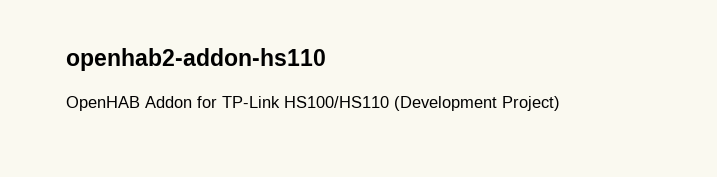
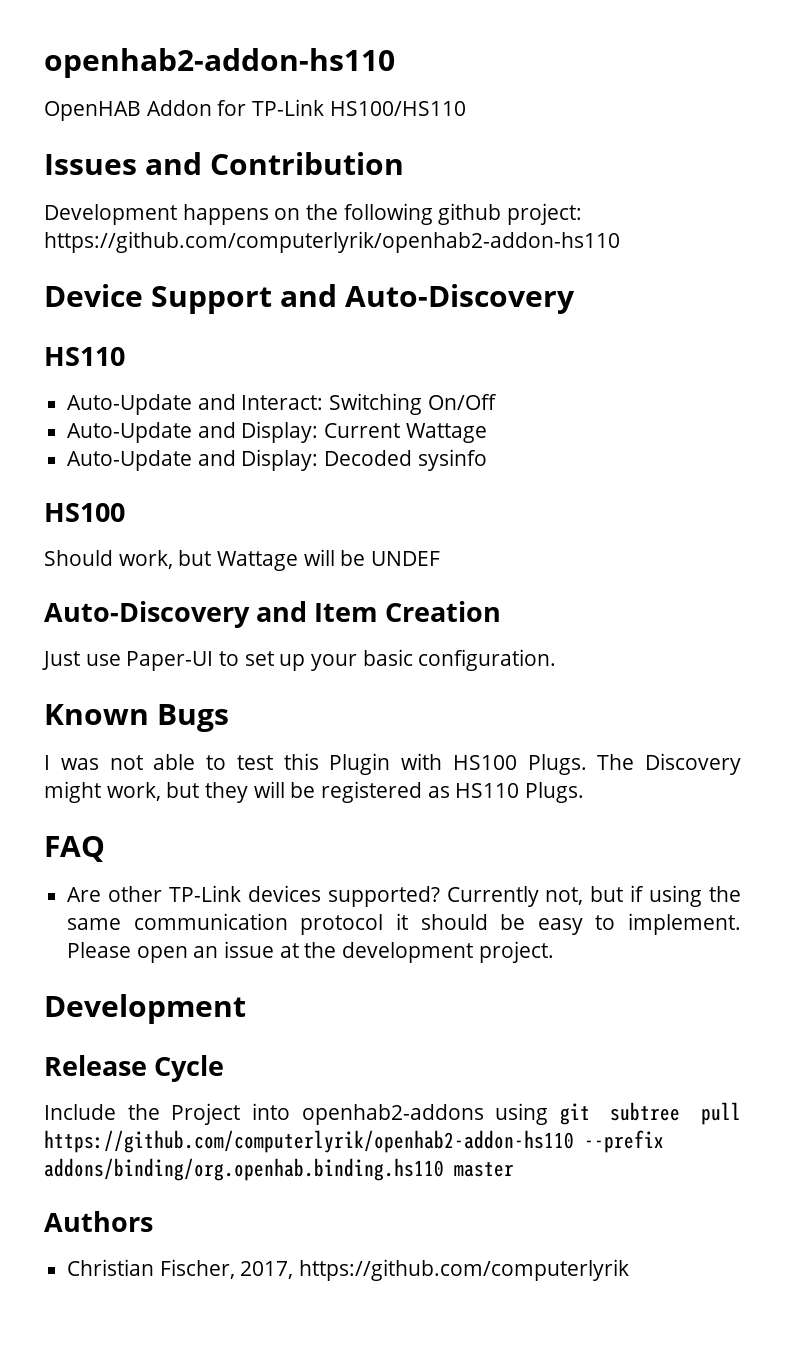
- OpenHAB Addon for TP-Link HS100/HS110 (Development Project)
+ OpenHAB Addon for TP-Link HS100/HS110
+ Issues and Contribution
+ Development happens on the following github project: https://github.com/computerlyrik/openhab2-addon-hs110
+ Device Support and Auto-Discovery
+ HS110
+ Auto-Update and Interact: Switching On/Off
+ Auto-Update and Display: Current Wattage
+ Auto-Update and Display: Decoded sysinfo
+ HS100
+ Should work, but Wattage will be UNDEF
+ Auto-Discovery and Item Creation
+ Just use Paper-UI to set up your basic configuration.
+ Known Bugs
+ I was not able to test this Plugin with HS100 Plugs. The Discovery might work, but they will be registered as HS110 Plugs.
+ FAQ
+ Are other TP-Link devices supported? Currently not, but if using the same communication protocol it should be easy to implement. Please open an issue at the development project.
+ Development
+ Release Cycle
+ Include the Project into openhab2-addons using git subtree pull https://github.com/computerlyrik/openhab2-addon-hs110 --prefix addons/binding/org.openhab.binding.hs110 master
+ Authors
+ Christian Fischer, 2017, https://github.com/computerlyrik

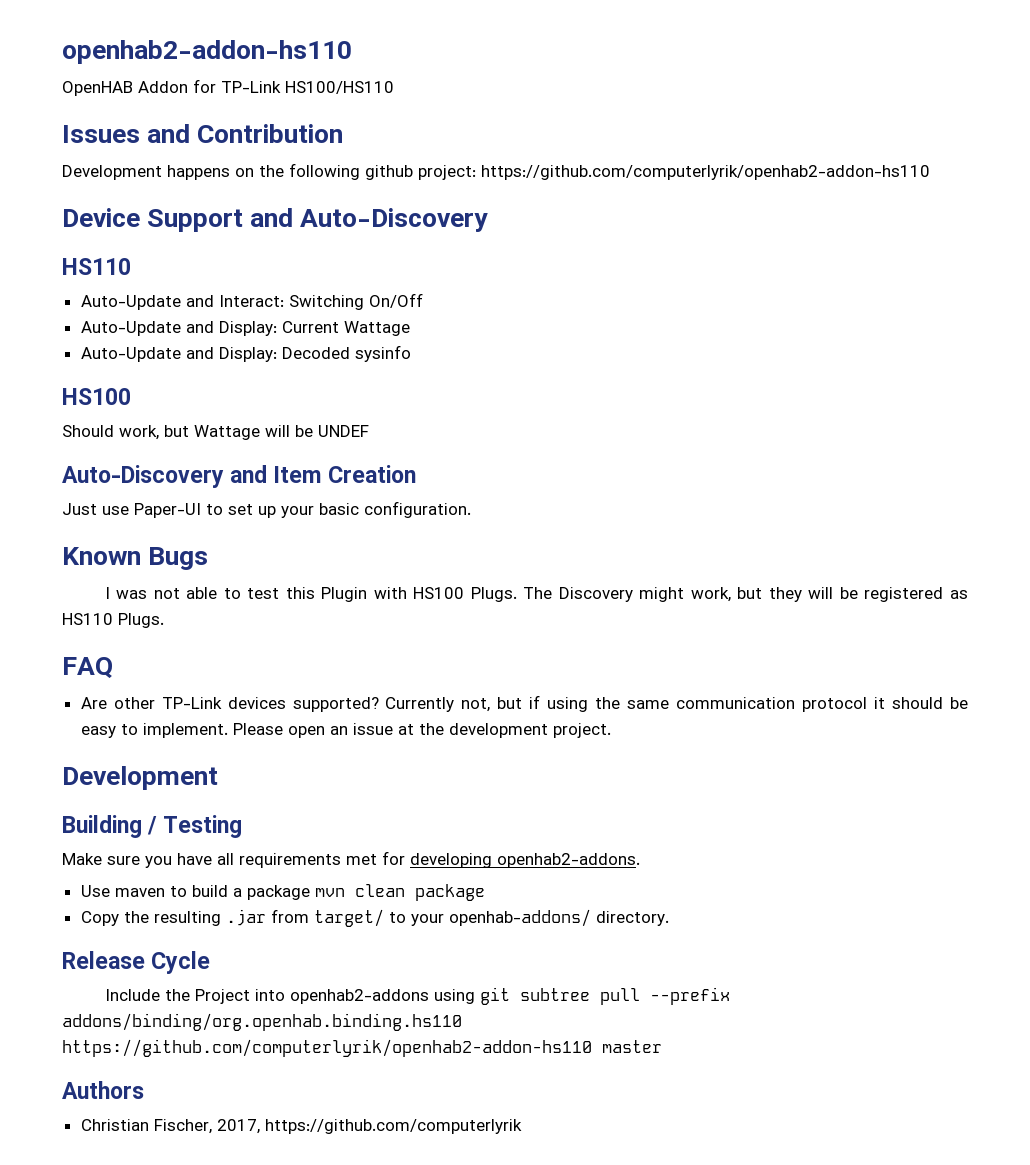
+ Building / Testing
+ Make sure you have all requirements met for developing openhab2-addons.
+ Use maven to build a package mvn clean package
+ Copy the resulting .jar from target/ to your openhab-addons/ directory.
- Include the Project into openhab2-addons using git subtree pull https://github.com/computerlyrik/openhab2-addon-hs110 --prefix addons/binding/org.openhab.binding.hs110 master
+ Include the Project into openhab2-addons using git subtree pull --prefix addons/binding/org.openhab.binding.hs110 https://github.com/computerlyrik/openhab2-addon-hs110 master

